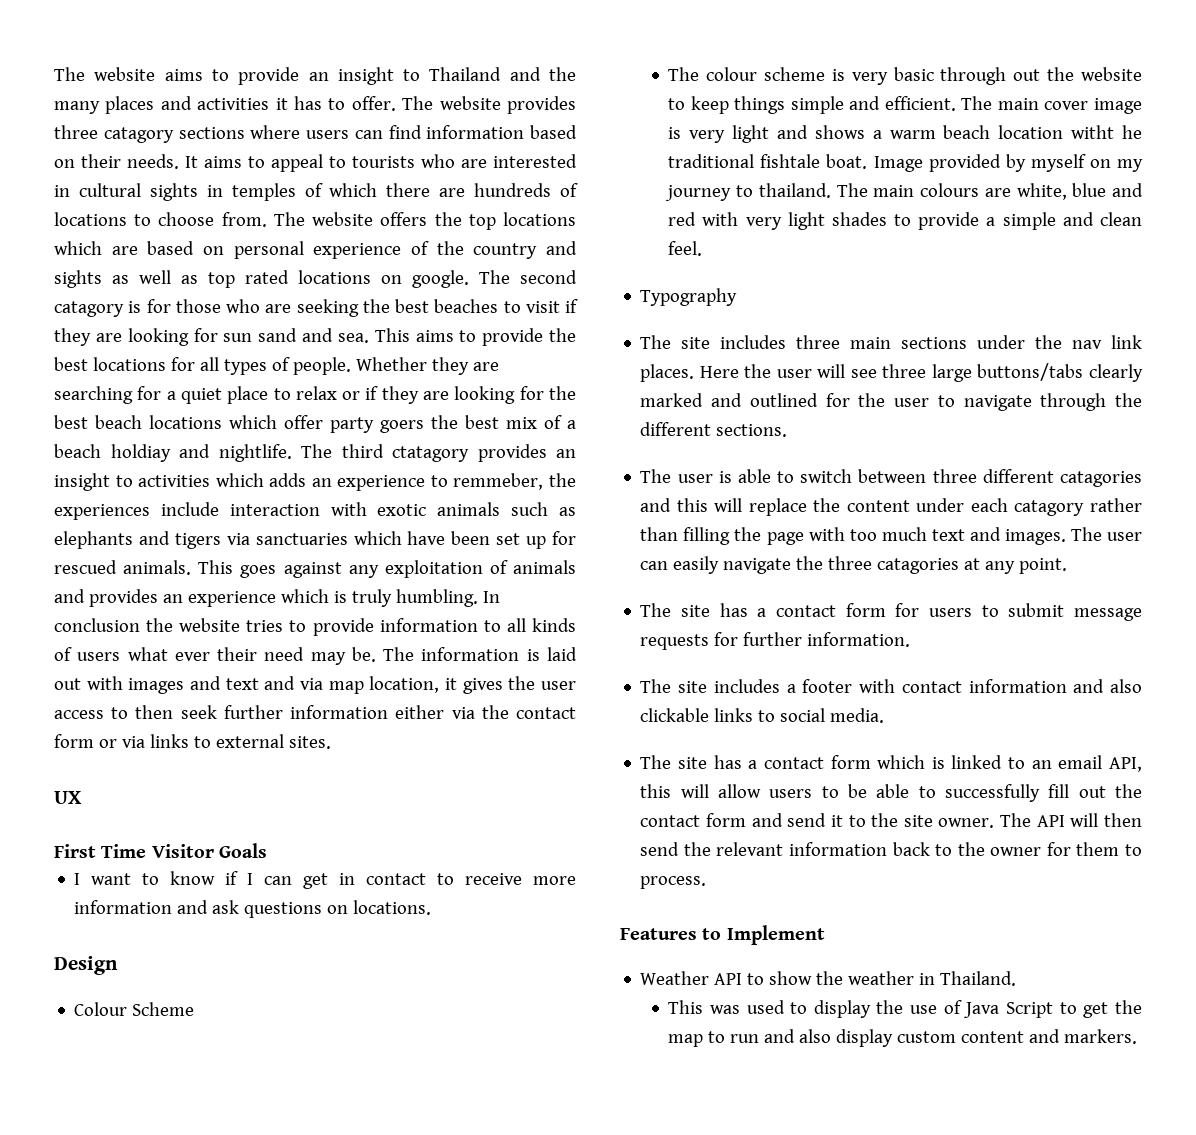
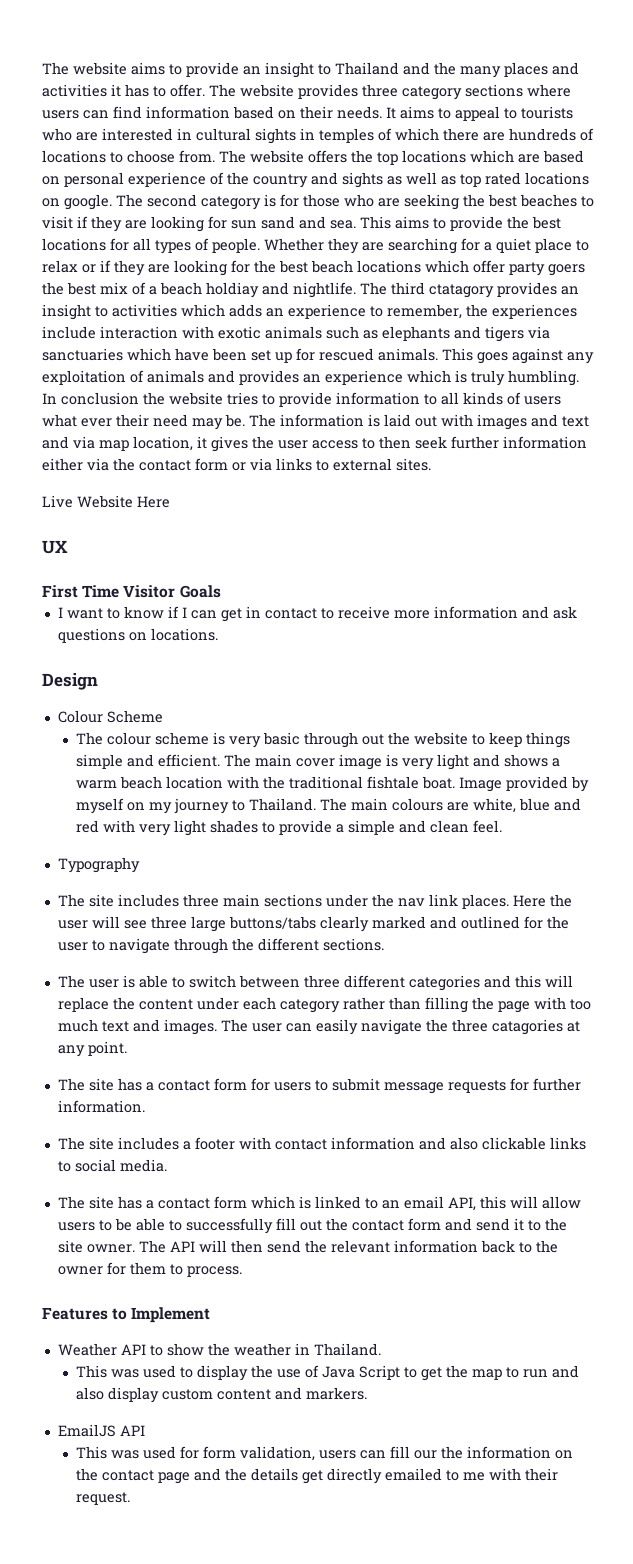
- The website provides three catagory sections where users can find information based on their needs.
+ The website provides three category sections where users can find information based on their needs.
- The second catagory is for those who are seeking the best beaches to visit if they are looking for sun sand and sea.
+ The second category is for those who are seeking the best beaches to visit if they are looking for sun sand and sea.
- The third ctatagory provides an insight to activities which adds an experience to remmeber, the experiences include interaction with exotic animals such as elephants and tigers via sanctuaries which have been set up for rescued animals.
+ The third ctatagory provides an insight to activities which adds an experience to remember, the experiences include interaction with exotic animals such as elephants and tigers via sanctuaries which have been set up for rescued animals.
+ Live Website Here
- The main cover image is very light and shows a warm beach location witht he traditional fishtale boat.
+ The main cover image is very light and shows a warm beach location with the traditional fishtale boat.
- Image provided by myself on my journey to thailand.
+ Image provided by myself on my journey to Thailand.
- The user is able to switch between three different catagories and this will replace the content under each catagory rather than filling the page with too much text and images.
+ The user is able to switch between three different categories and this will replace the content under each category rather than filling the page with too much text and images.
+ EmailJS API
+ This was used for form validation, users can fill our the information on the contact page and the details get directly emailed to me with their request.

